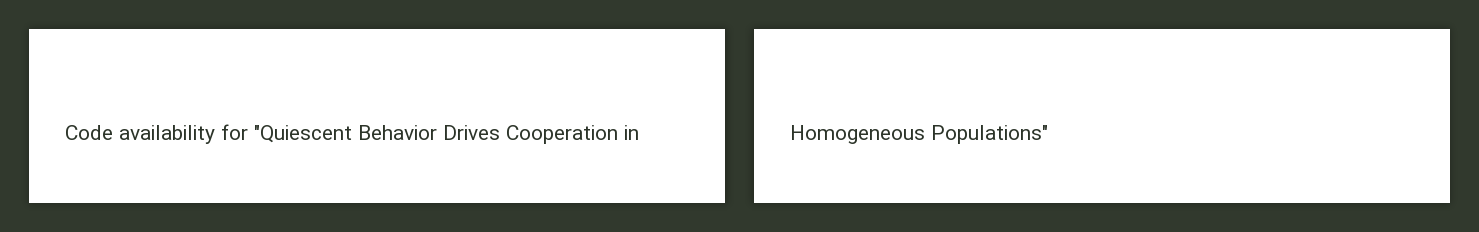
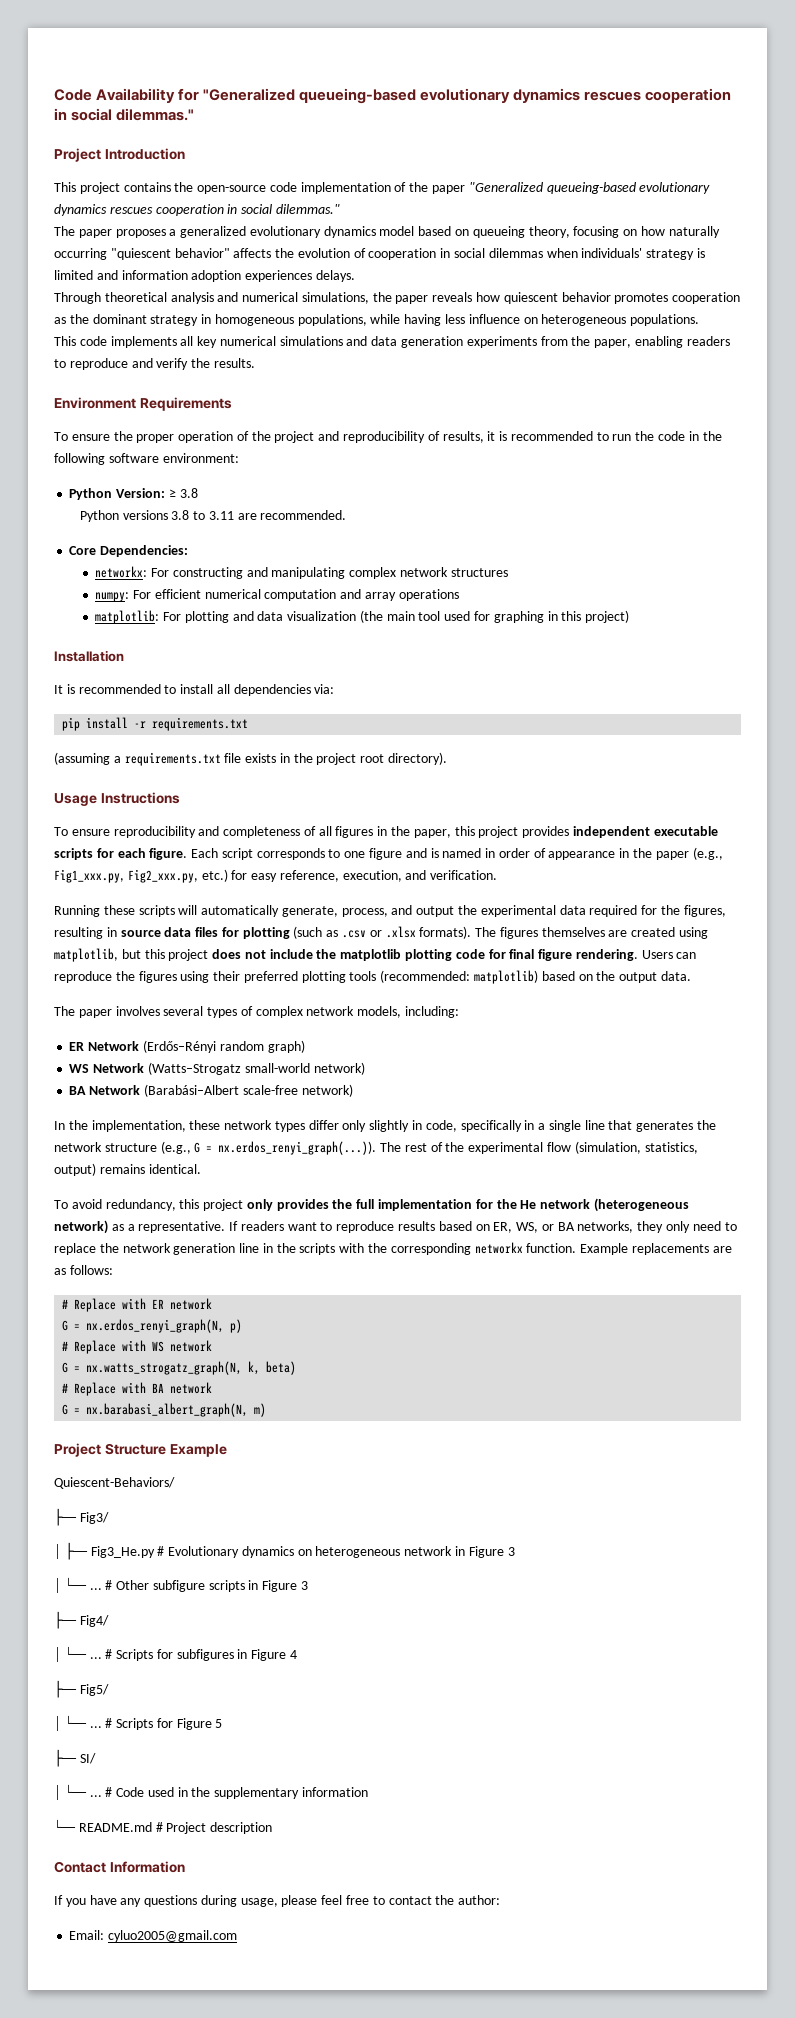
- Code availability for "Quiescent Behavior Drives Cooperation in Homogeneous Populations"
+ Code Availability for "Generalized queueing-based evolutionary dynamics rescues cooperation in social dilemmas."
+ Project Introduction
+ This project contains the open-source code implementation of the paper "Generalized queueing-based evolutionary dynamics rescues cooperation in social dilemmas."
+ The paper proposes a generalized evolutionary dynamics model based on queueing theory, focusing on how naturally occurring "quiescent behavior" affects the evolution of cooperation in social dilemmas when individuals' strategy is limited and information adoption experiences delays.
+ Through theoretical analysis and numerical simulations, the paper reveals how quiescent behavior promotes cooperation as the dominant strategy in homogeneous populations, while having less influence on heterogeneous populations.
+ This code implements all key numerical simulations and data generation experiments from the paper, enabling readers to reproduce and verify the results.
+ Environment Requirements
+ To ensure the proper operation of the project and reproducibility of results, it is recommended to run the code in the following software environment:
+ Python Version: ≥ 3.8
+ Python versions 3.8 to 3.11 are recommended.
+ Core Dependencies:
+ networkx: For constructing and manipulating complex network structures
+ numpy: For efficient numerical computation and array operations
+ matplotlib: For plotting and data visualization (the main tool used for graphing in this project)
+ Installation
+ It is recommended to install all dependencies via:
+ pip install -r requirements.txt
+ (assuming a requirements.txt file exists in the project root directory).
+ Usage Instructions
+ To ensure reproducibility and completeness of all figures in the paper, this project provides independent executable scripts for each figure. Each script corresponds to one figure and is named in order of appearance in the paper (e.g., Fig1_xxx.py, Fig2_xxx.py, etc.) for easy reference, execution, and verification.
+ Running these scripts will automatically generate, process, and output the experimental data required for the figures, resulting in source data files for plotting (such as .csv or .xlsx formats). The figures themselves are created using matplotlib, but this project does not include the matplotlib plotting code for final figure rendering. Users can reproduce the figures using their preferred plotting tools (recommended: matplotlib) based on the output data.
+ The paper involves several types of complex network models, including:
+ ER Network (Erdős–Rényi random graph)
+ WS Network (Watts–Strogatz small-world network)
+ BA Network (Barabási–Albert scale-free network)
+ In the implementation, these network types differ only slightly in code, specifically in a single line that generates the network structure (e.g., G = nx.erdos_renyi_graph(...)). The rest of the experimental flow (simulation, statistics, output) remains identical.
+ To avoid redundancy, this project only provides the full implementation for the He network (heterogeneous network) as a representative. If readers want to reproduce results based on ER, WS, or BA networks, they only need to replace the network generation line in the scripts with the corresponding networkx function. Example replacements are as follows:
+ # Replace with ER network
+ G = nx.erdos_renyi_graph(N, p)
+ # Replace with WS network
+ G = nx.watts_strogatz_graph(N, k, beta)
+ # Replace with BA network
+ G = nx.barabasi_albert_graph(N, m)
+ Project Structure Example
+ Quiescent-Behaviors/
+ ├── Fig3/
+ │ ├── Fig3_He.py # Evolutionary dynamics on heterogeneous network in Figure 3
+ │ └── ... # Other subfigure scripts in Figure 3
+ ├── Fig4/
+ │ └── ... # Scripts for subfigures in Figure 4
+ ├── Fig5/
+ │ └── ... # Scripts for Figure 5
+ ├── SI/
+ │ └── ... # Code used in the supplementary information
+ └── README.md # Project description
+ Contact Information
+ If you have any questions during usage, please feel free to contact the author:
+ Email: cyluo2005@gmail.com

